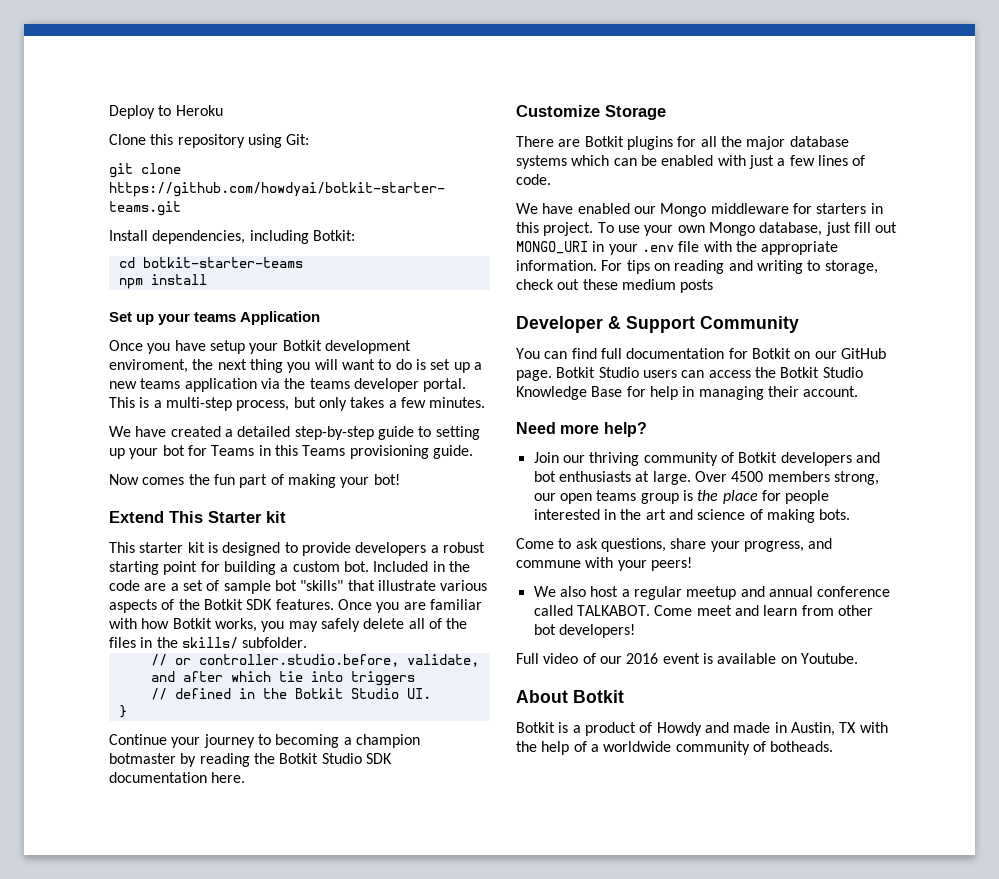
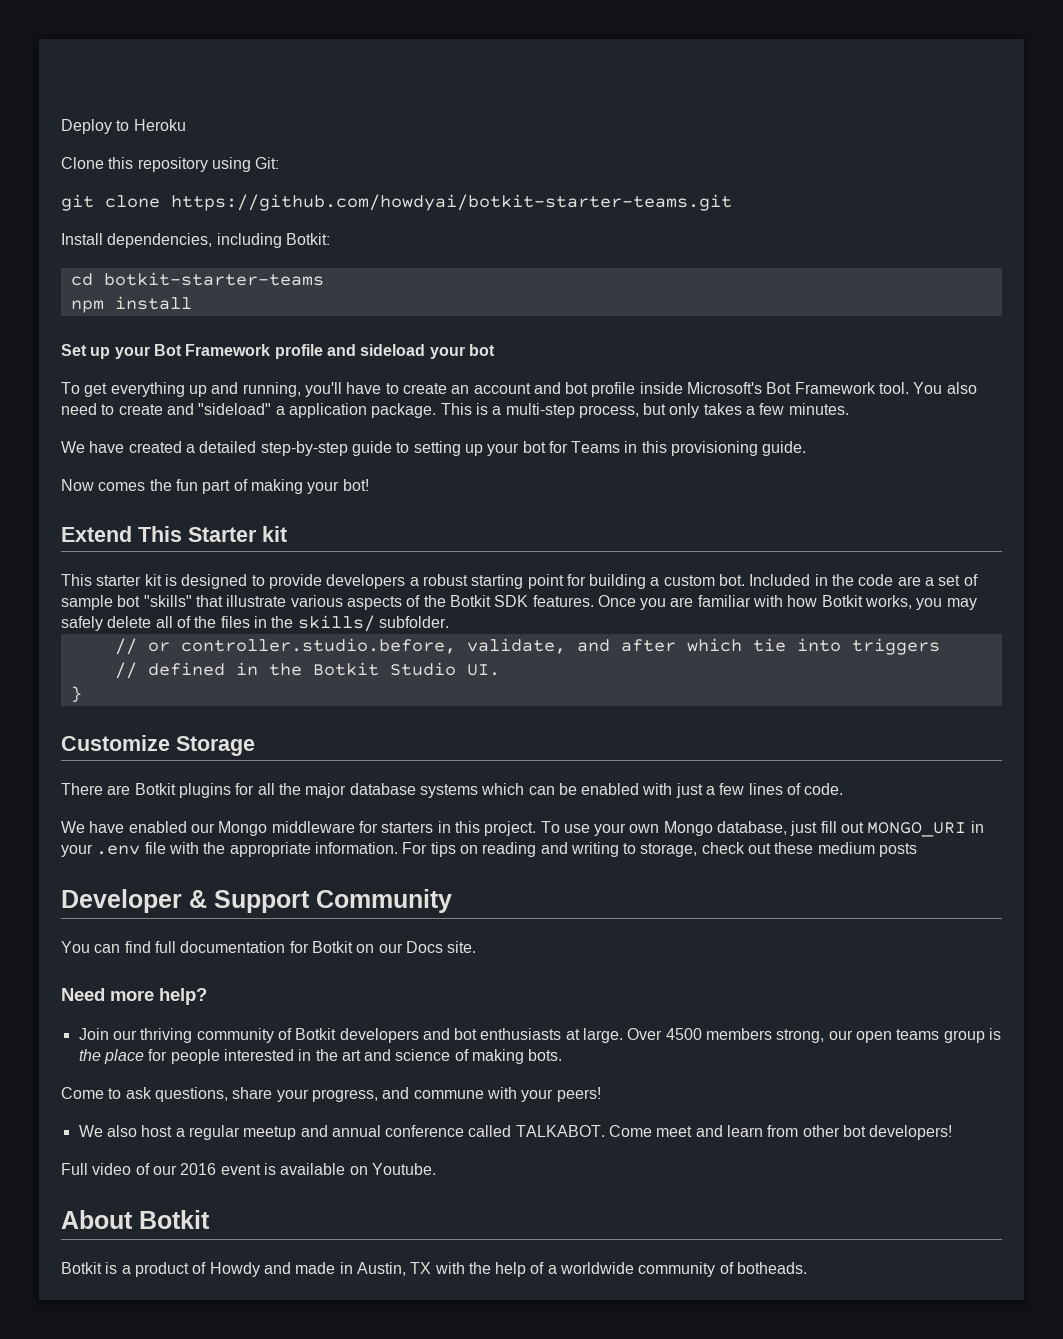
- Set up your teams Application
- Once you have setup your Botkit development enviroment, the next thing you will want to do is set up a new teams application via the teams developer portal.
+ Set up your Bot Framework profile and sideload your bot
+ To get everything up and running, you'll have to create an account and bot profile inside Microsoft's Bot Framework tool. You also need to create and "sideload" a application package.
- We have created a detailed step-by-step guide to setting up your bot for Teams in this Teams provisioning guide.
+ We have created a detailed step-by-step guide to setting up your bot for Teams in this provisioning guide.
- Continue your journey to becoming a champion botmaster by reading the Botkit Studio SDK documentation here.
- You can find full documentation for Botkit on our GitHub page. Botkit Studio users can access the Botkit Studio Knowledge Base for help in managing their account.
+ You can find full documentation for Botkit on our Docs site.

